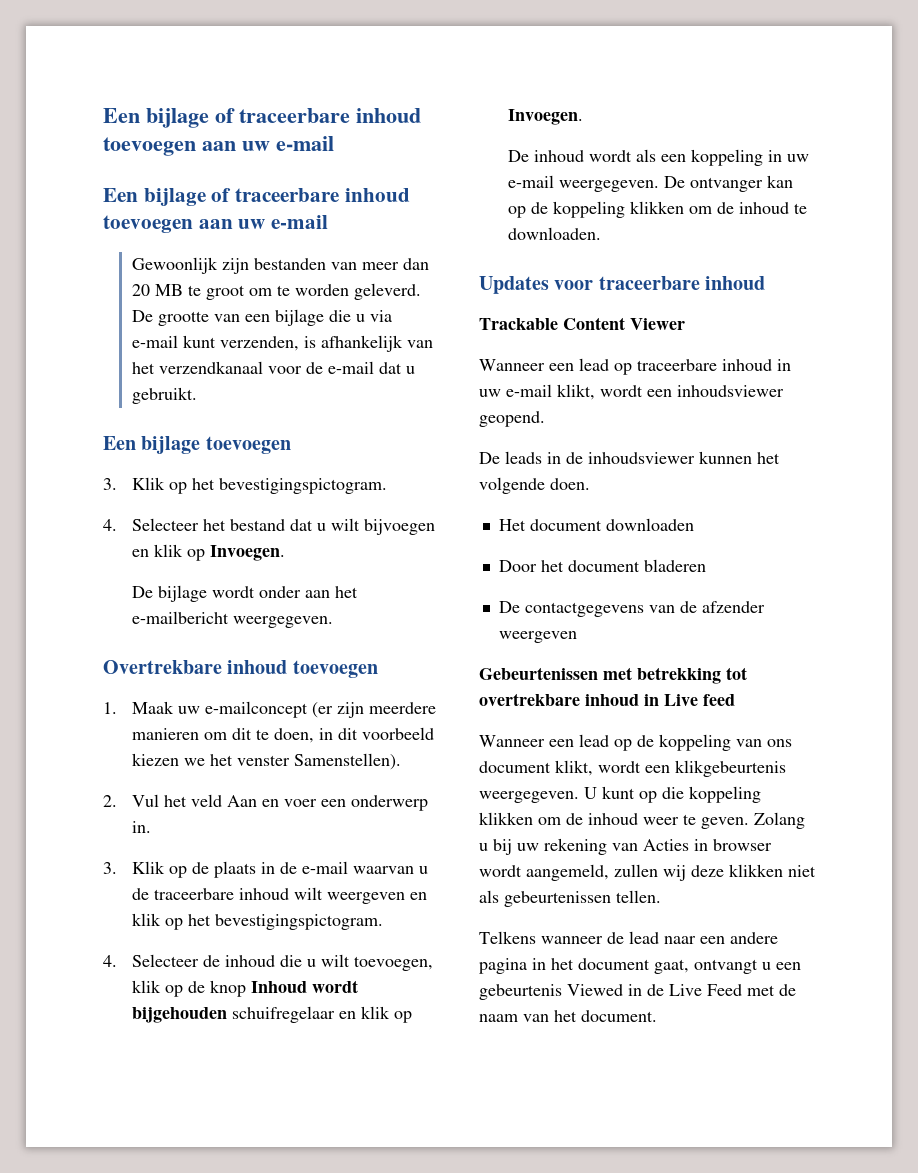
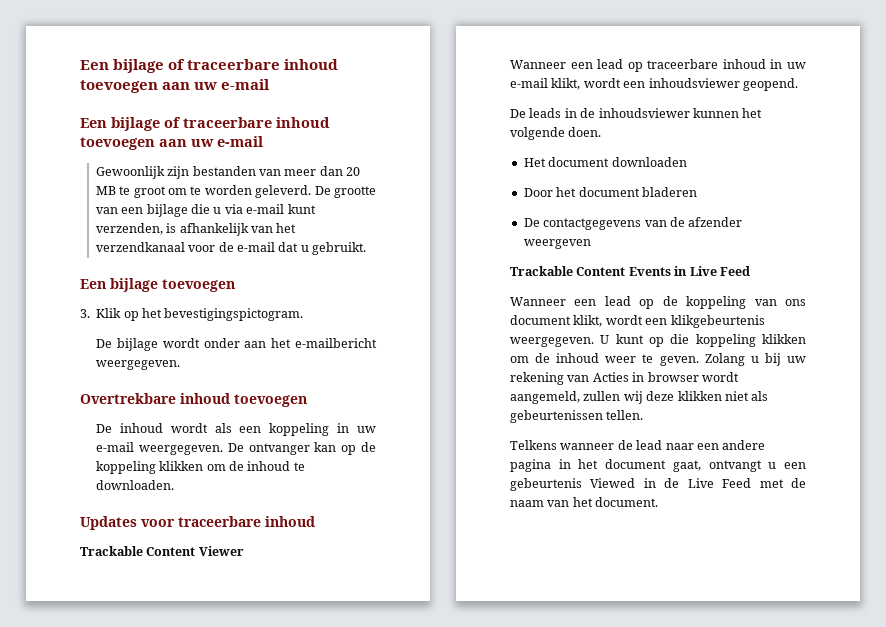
- 4. Selecteer het bestand dat u wilt bijvoegen en klik op Invoegen.
- 1. Maak uw e-mailconcept (er zijn meerdere manieren om dit te doen, in dit voorbeeld kiezen we het venster Samenstellen).
- 2. Vul het veld Aan en voer een onderwerp in.
- 3. Klik op de plaats in de e-mail waarvan u de traceerbare inhoud wilt weergeven en klik op het bevestigingspictogram.
- 4. Selecteer de inhoud die u wilt toevoegen, klik op de knop Inhoud wordt bijgehouden schuifregelaar en klik op Invoegen.
- Gebeurtenissen met betrekking tot overtrekbare inhoud in Live feed
+ Trackable Content Events in Live Feed

